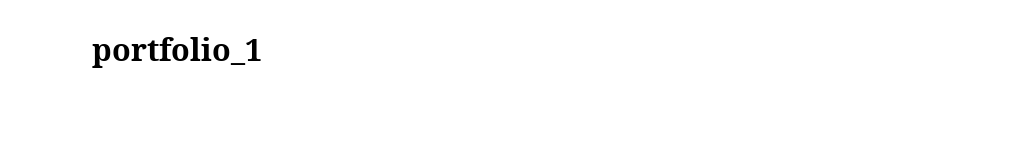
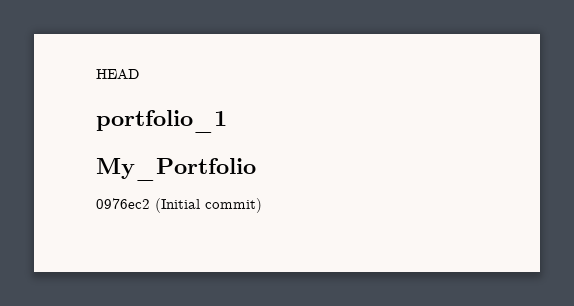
+ HEAD
+ My_Portfolio
+ 0976ec2 (Initial commit)

